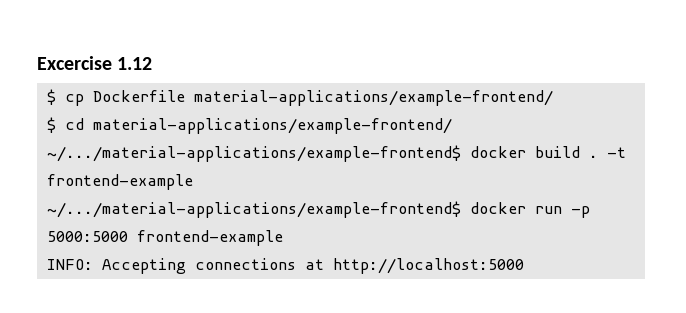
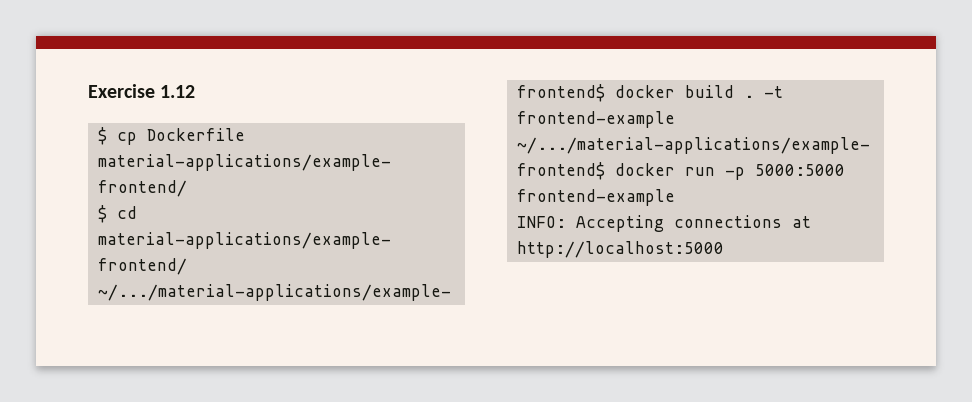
- Excercise 1.12
+ Exercise 1.12

